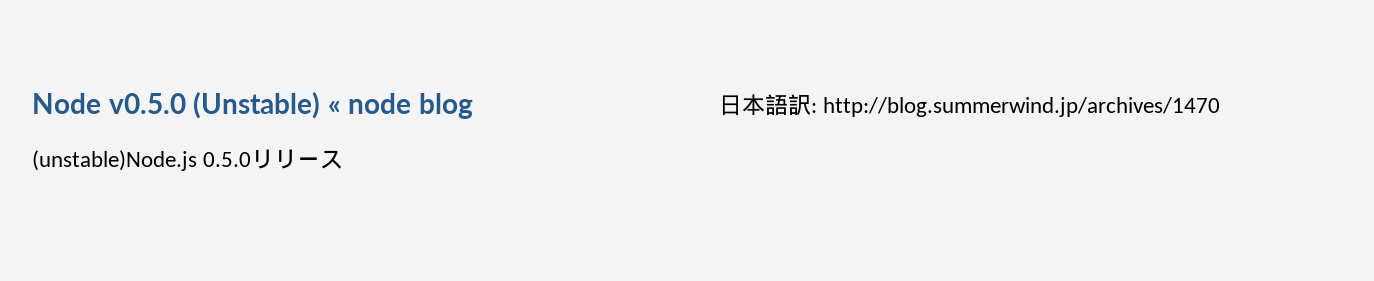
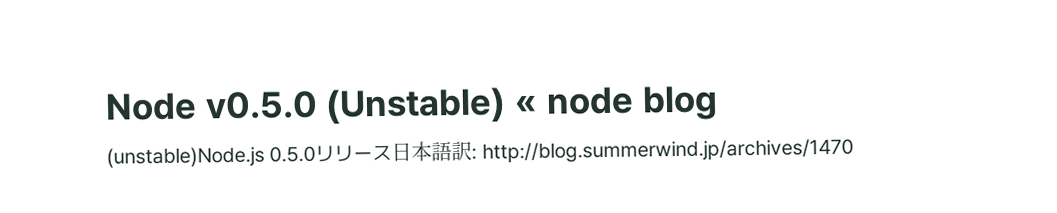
- (unstable)Node.js 0.5.0リリース
- 日本語訳: http://blog.summerwind.jp/archives/1470
+ (unstable)Node.js 0.5.0リリース日本語訳: http://blog.summerwind.jp/archives/1470

